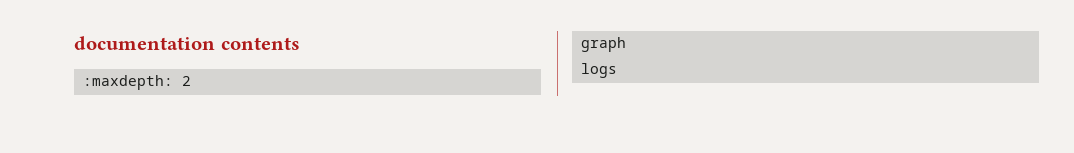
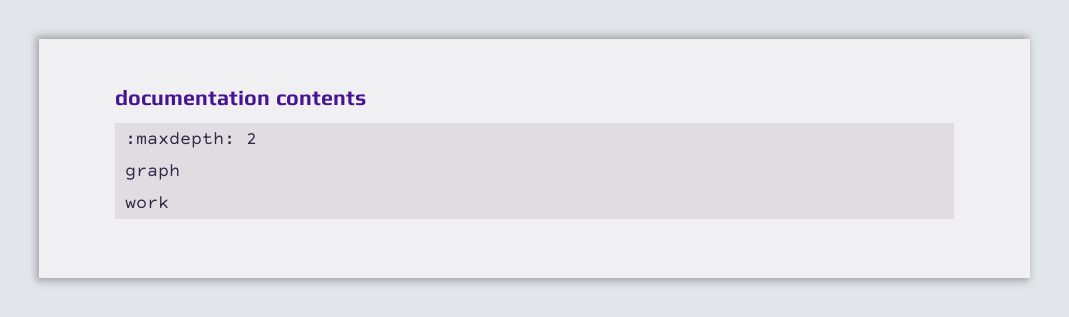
- logs
+ work

